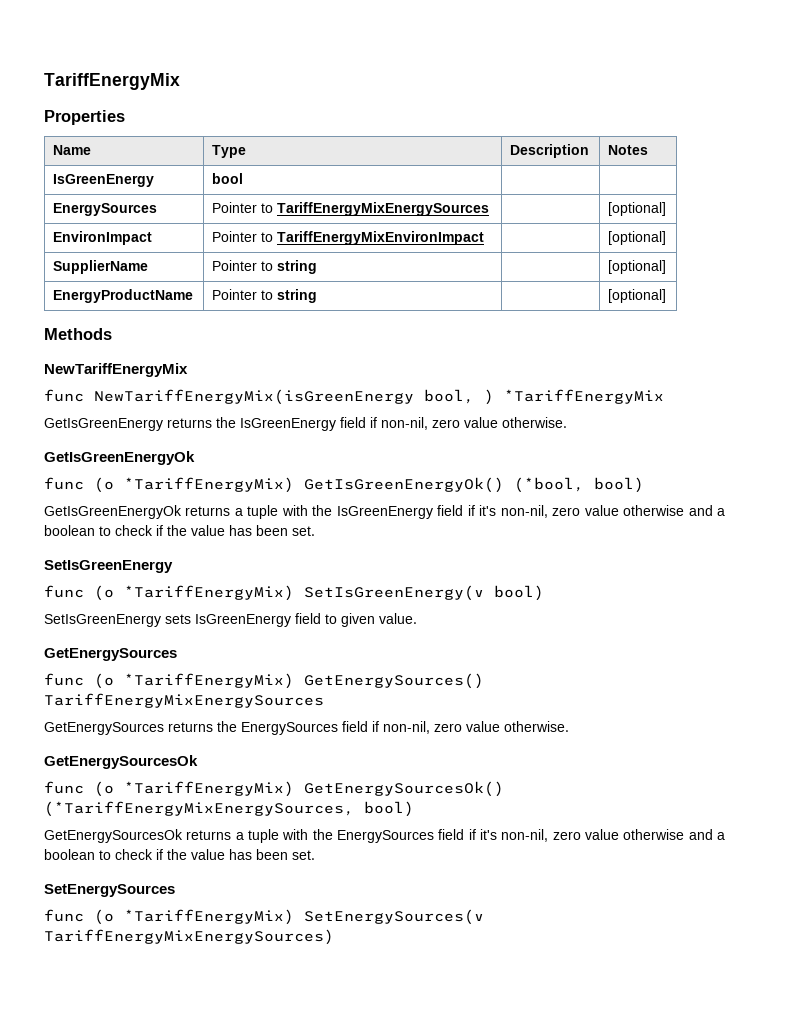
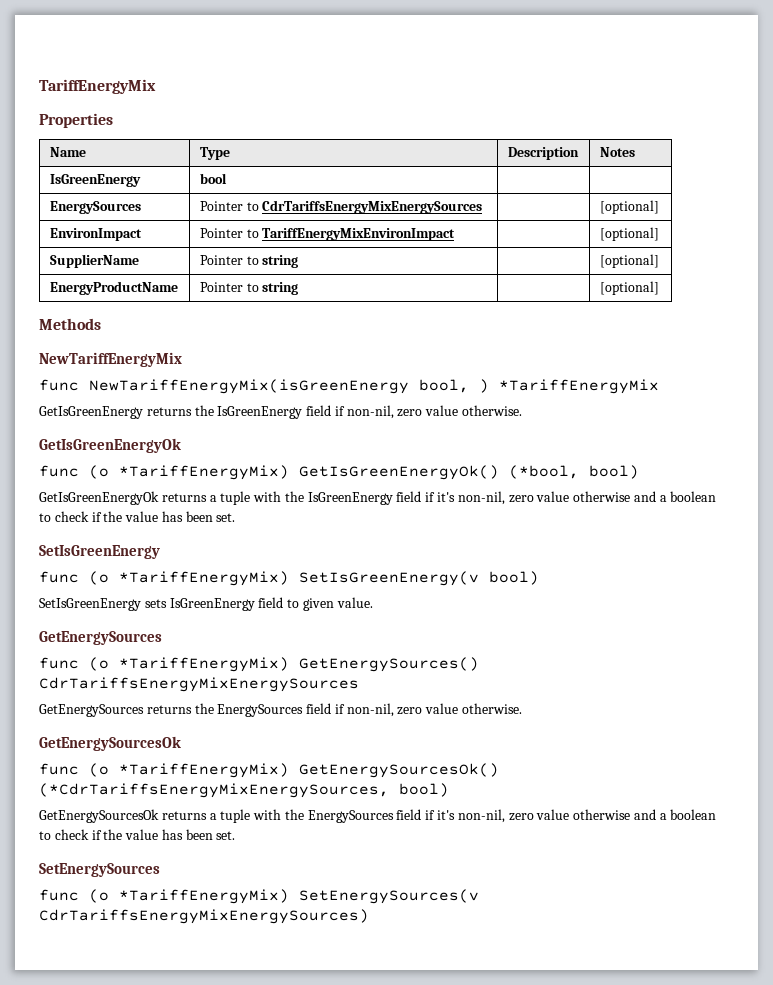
- EnergySources | Pointer to TariffEnergyMixEnergySources | | [optional]
+ EnergySources | Pointer to CdrTariffsEnergyMixEnergySources | | [optional]
- func (o *TariffEnergyMix) GetEnergySources() TariffEnergyMixEnergySources
+ func (o *TariffEnergyMix) GetEnergySources() CdrTariffsEnergyMixEnergySources
- func (o *TariffEnergyMix) GetEnergySourcesOk() (*TariffEnergyMixEnergySources, bool)
+ func (o *TariffEnergyMix) GetEnergySourcesOk() (*CdrTariffsEnergyMixEnergySources, bool)
- func (o *TariffEnergyMix) SetEnergySources(v TariffEnergyMixEnergySources)
+ func (o *TariffEnergyMix) SetEnergySources(v CdrTariffsEnergyMixEnergySources)

